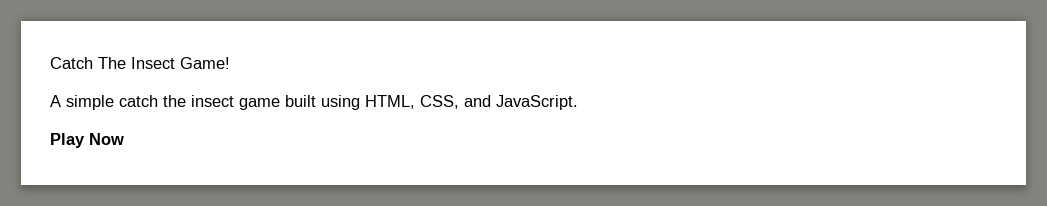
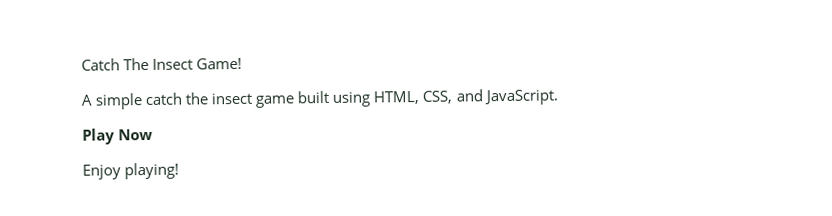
+ Enjoy playing!

